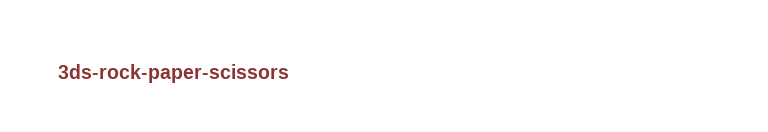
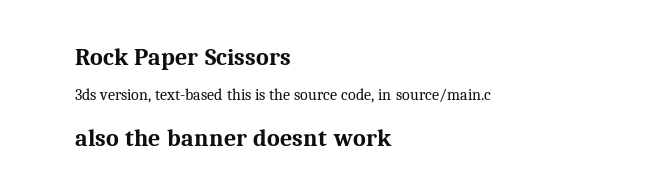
- 3ds-rock-paper-scissors
+ Rock Paper Scissors
+ 3ds version, text-based this is the source code, in source/main.c
+ also the banner doesnt work

